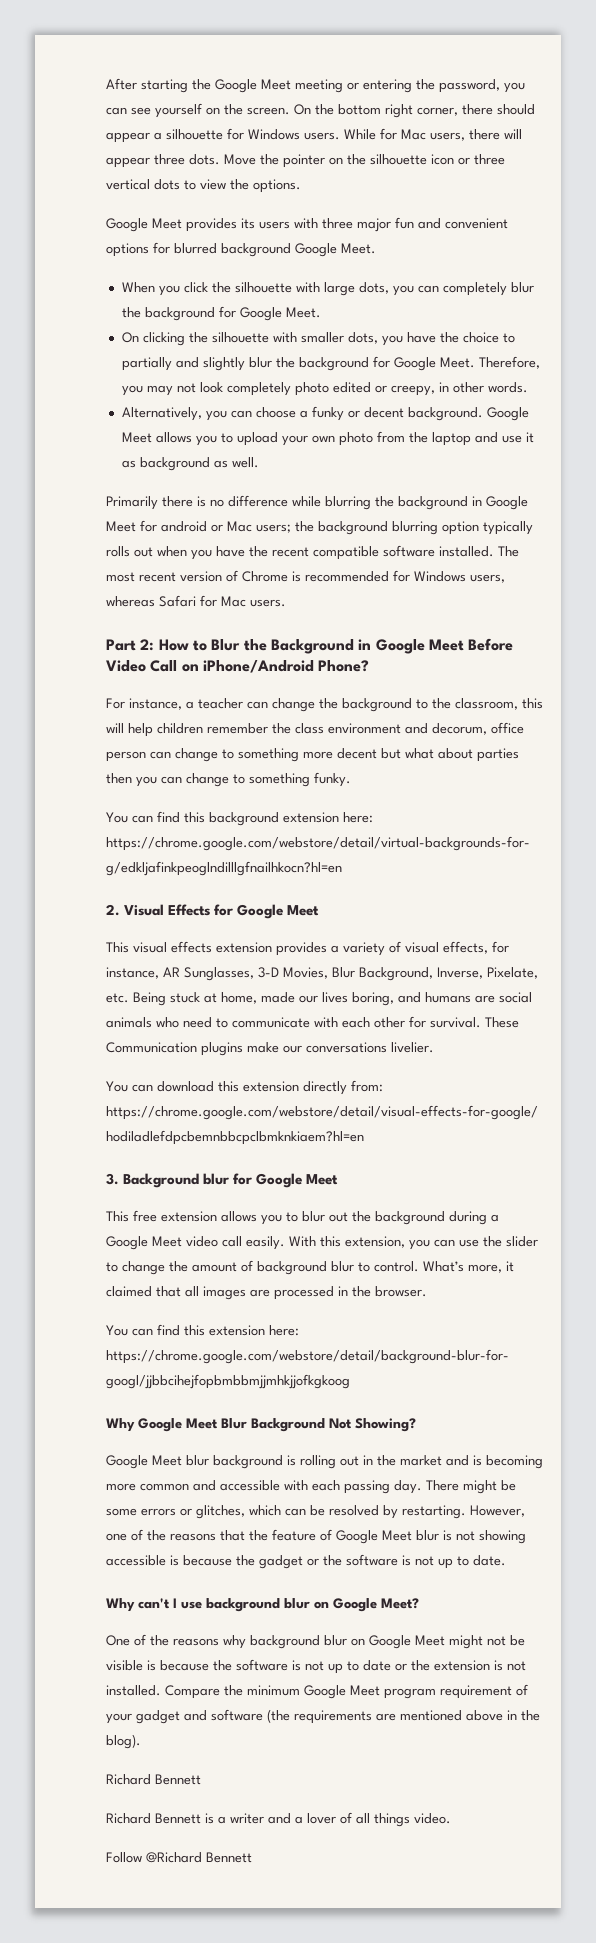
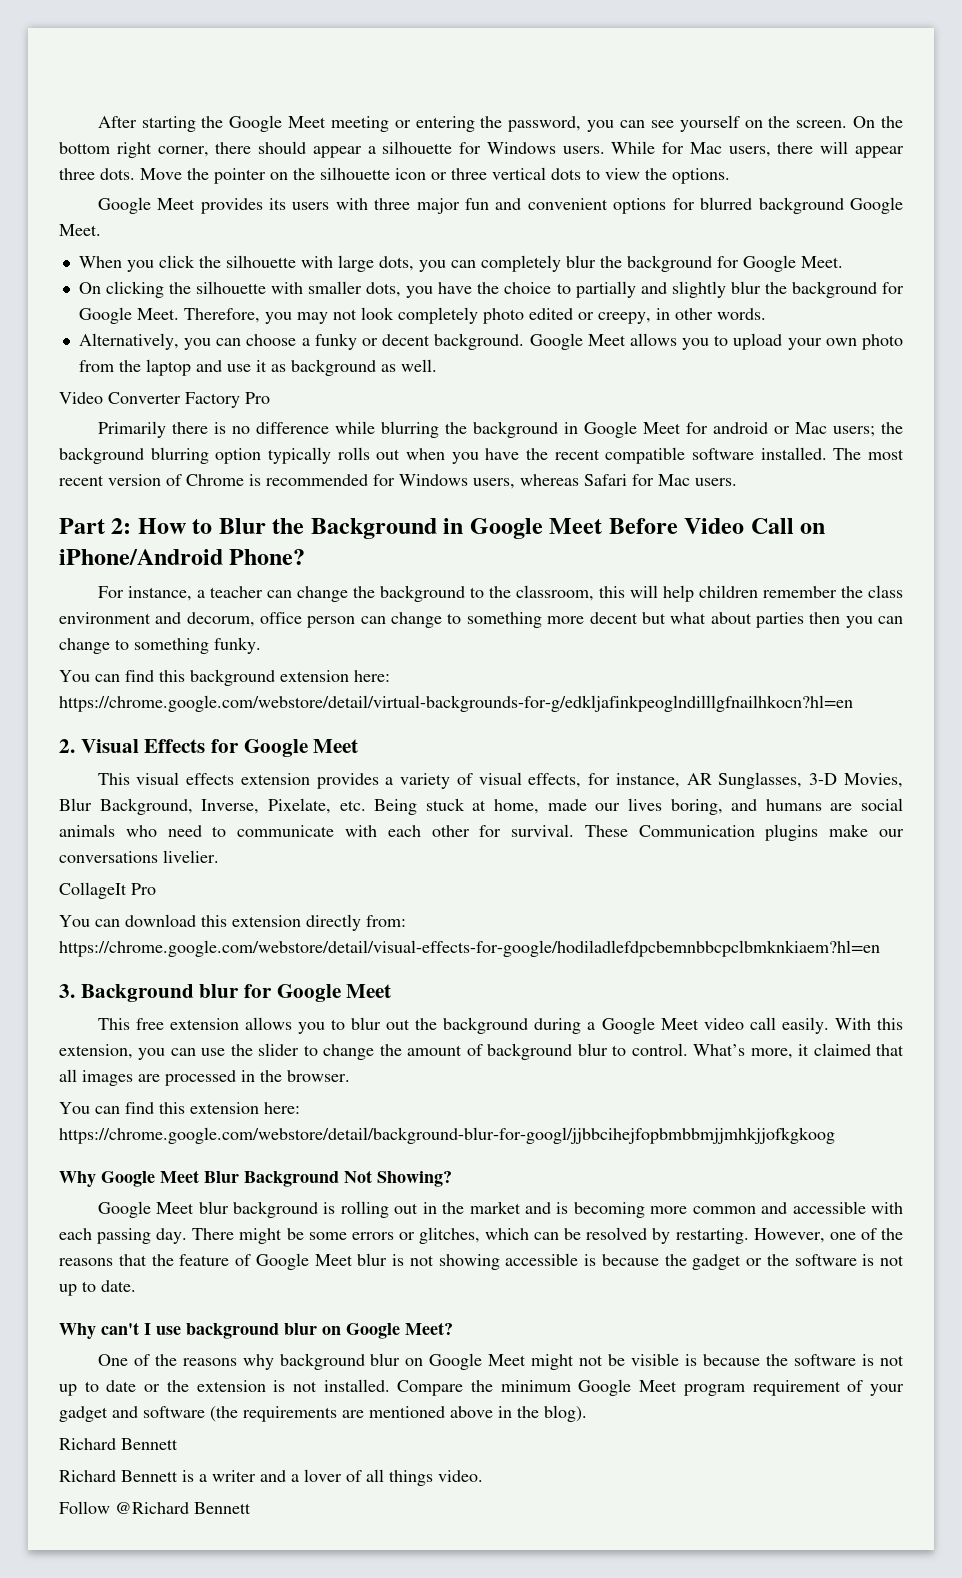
+ Video Converter Factory Pro
+ CollageIt Pro

